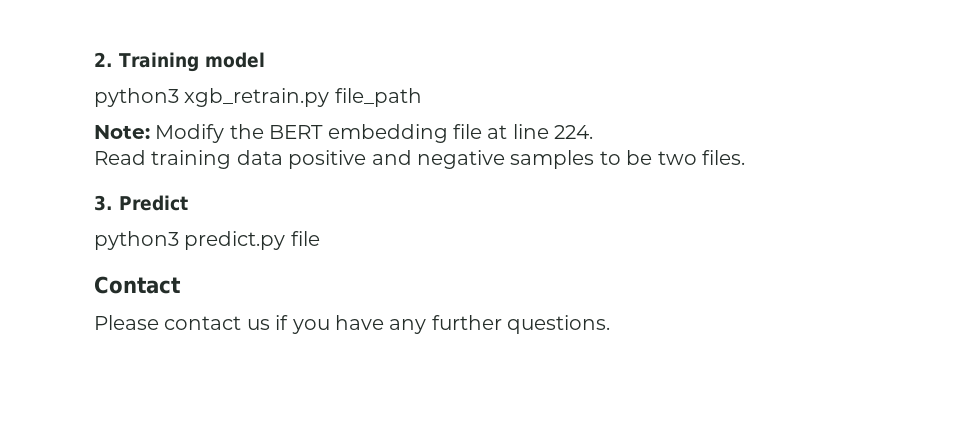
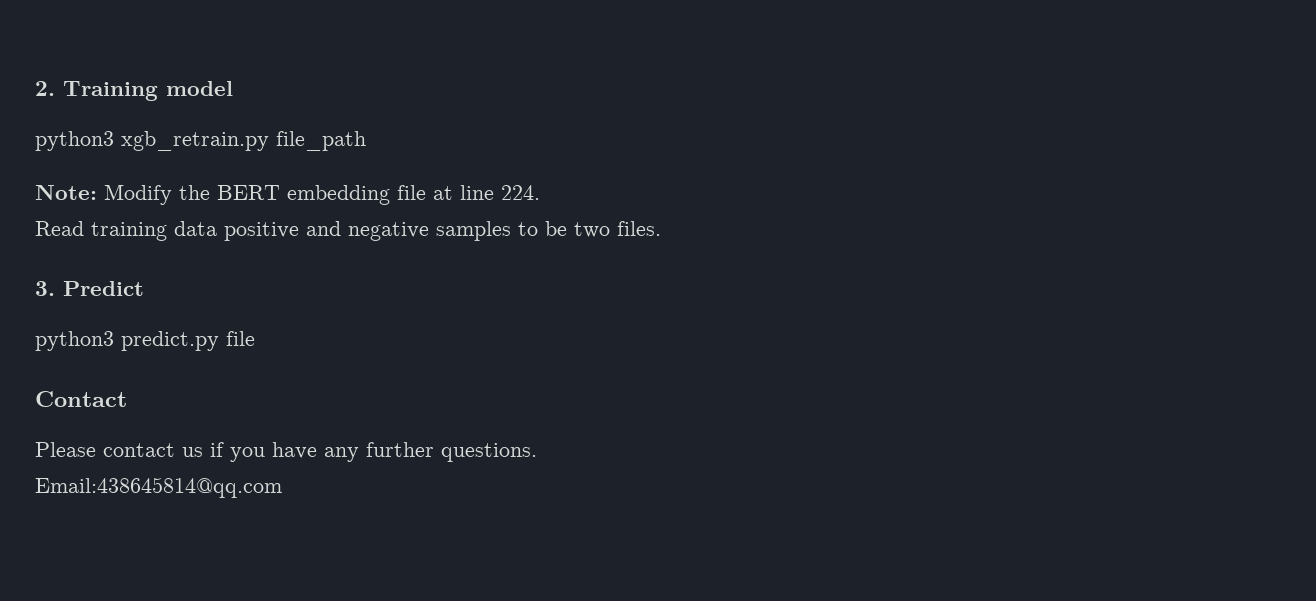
+ Email:438645814@qq.com

